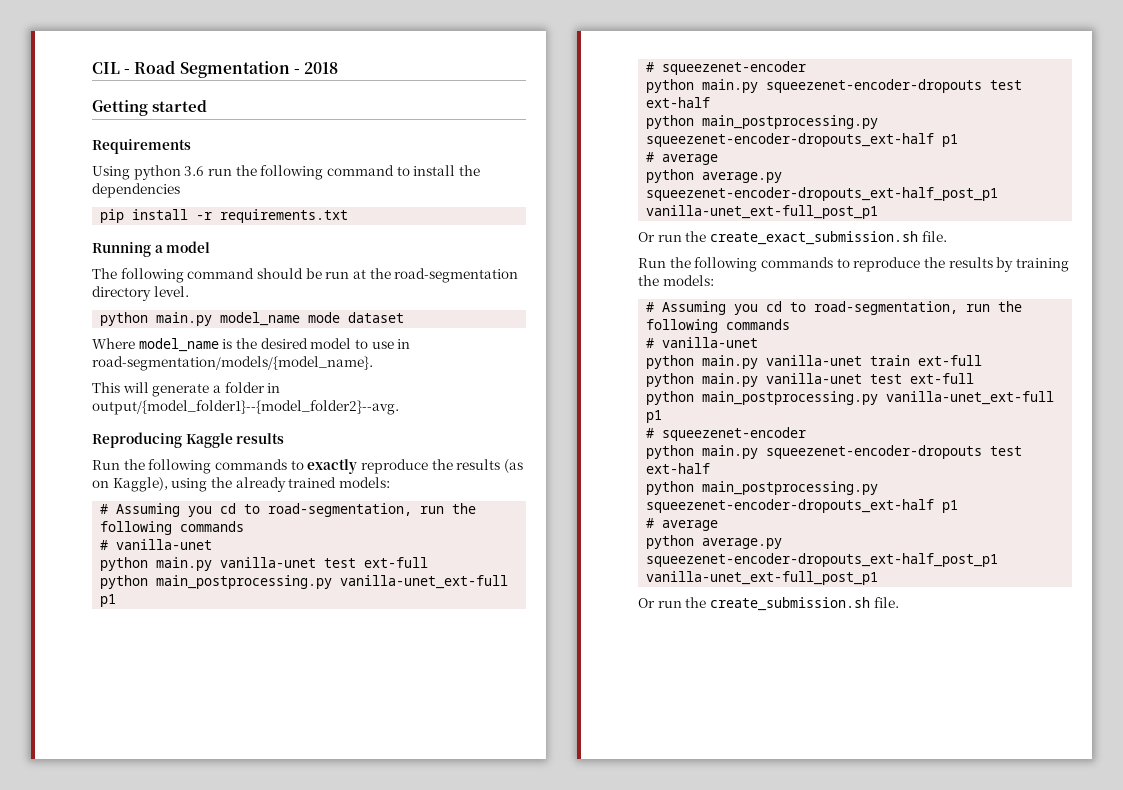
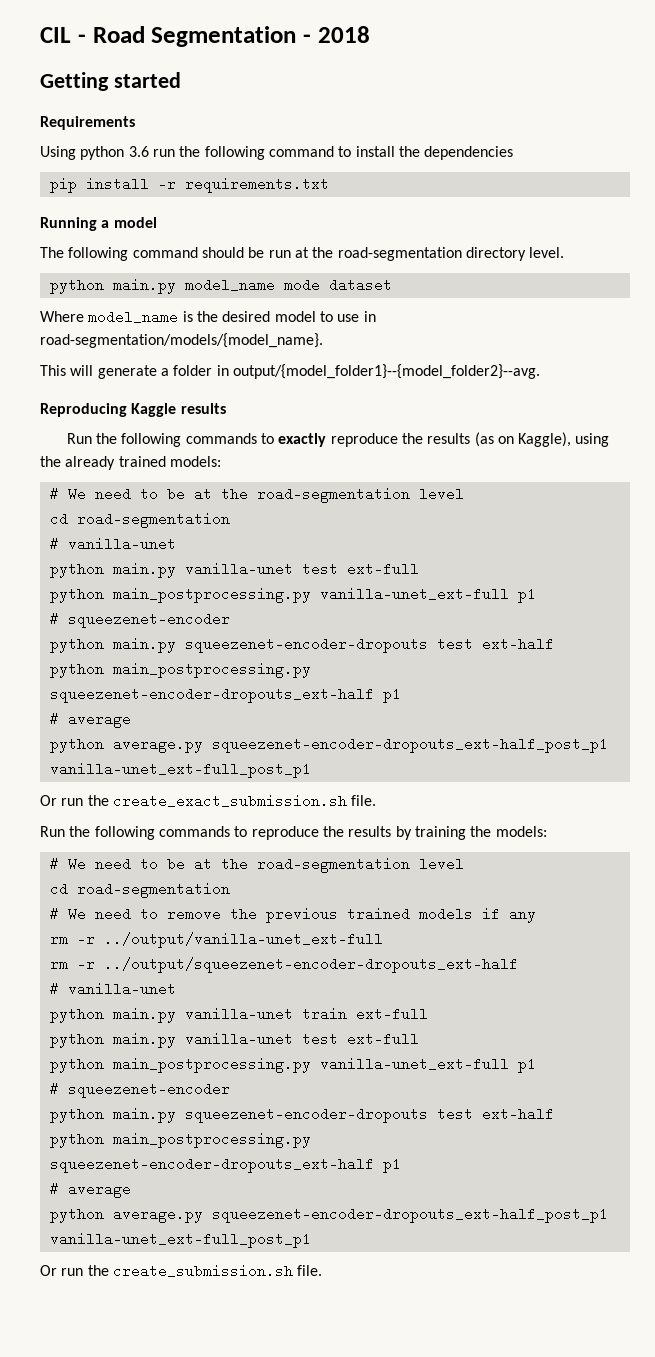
  Run the following commands to exactly reproduce the results (as on Kaggle), using the already trained models:
- # Assuming you cd to road-segmentation, run the following commands
+ # We need to be at the road-segmentation level
+ cd road-segmentation
  Run the following commands to reproduce the results by training the models:
- # Assuming you cd to road-segmentation, run the following commands
+ # We need to be at the road-segmentation level
+ cd road-segmentation
+ # We need to remove the previous trained models if any
+ rm -r ../output/vanilla-unet_ext-full
+ rm -r ../output/squeezenet-encoder-dropouts_ext-half

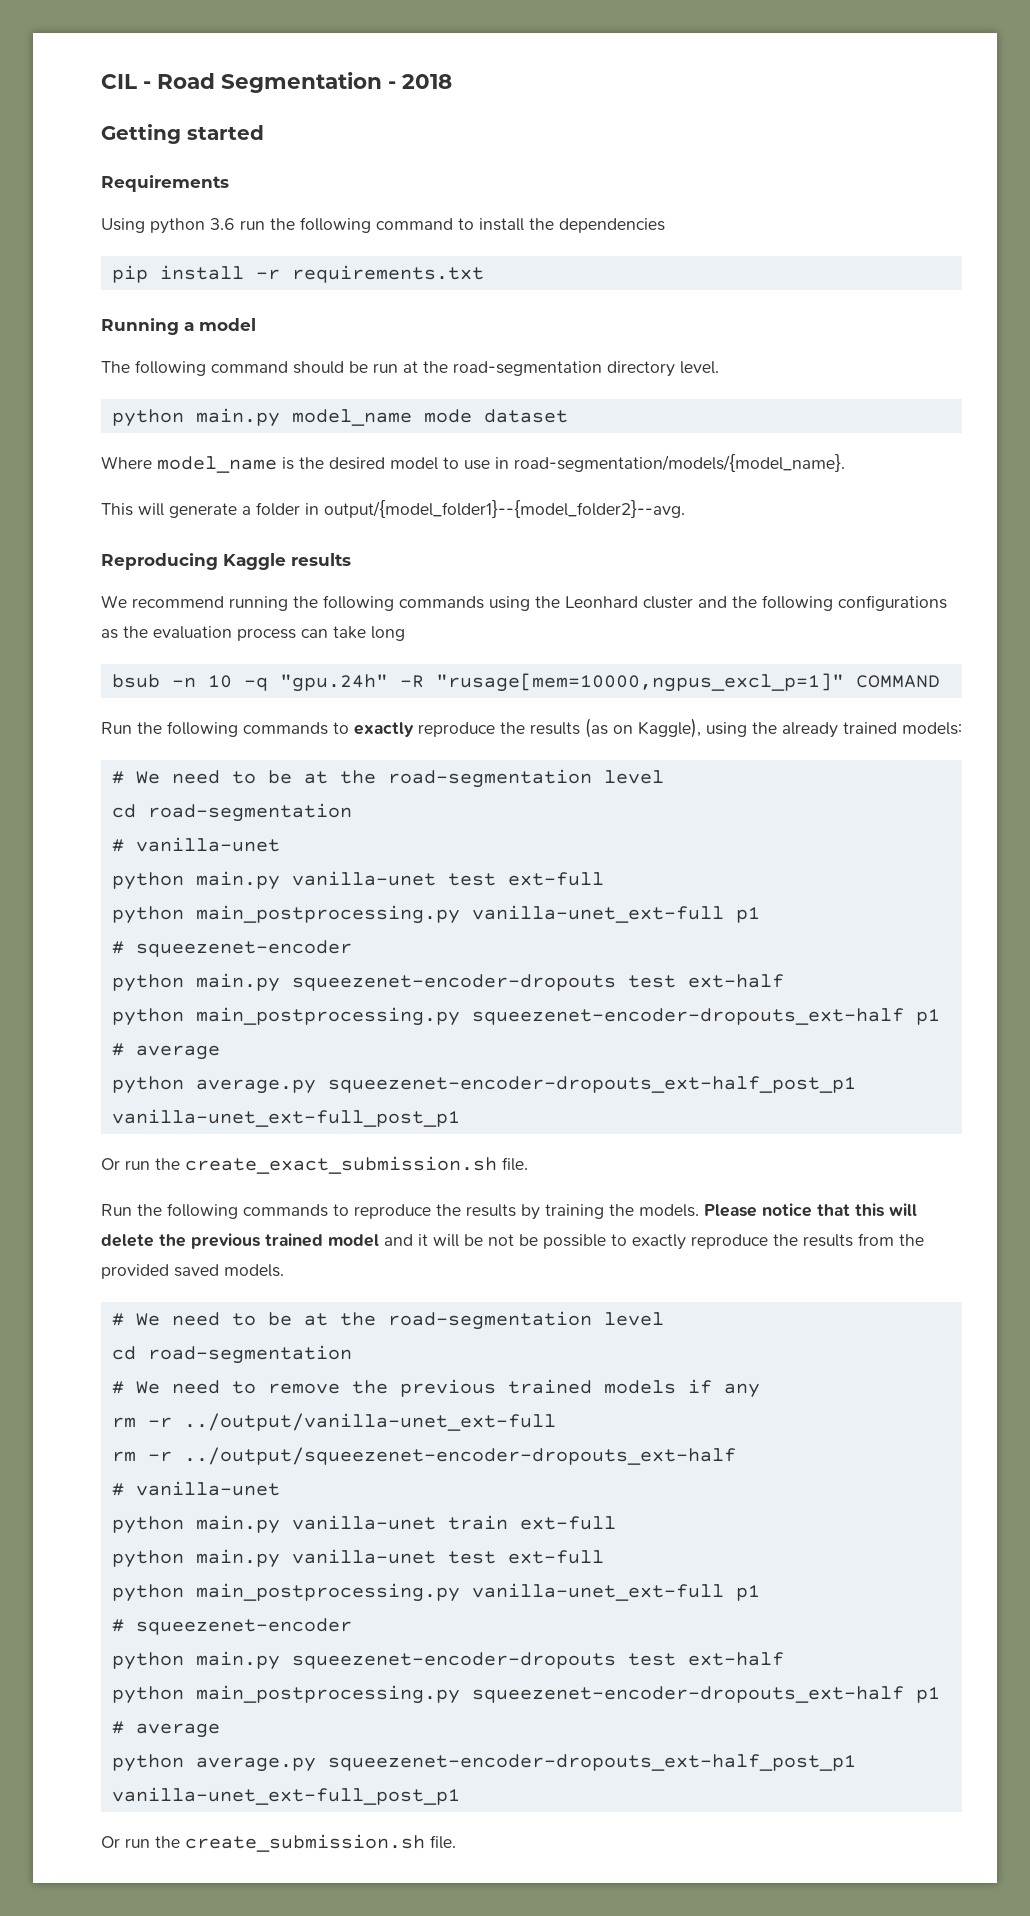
+ We recommend running the following commands using the Leonhard cluster and the following configurations as the evaluation process can take long
+ bsub -n 10 -q "gpu.24h" -R "rusage[mem=10000,ngpus_excl_p=1]" COMMAND
- Run the following commands to reproduce the results by training the models:
+ Run the following commands to reproduce the results by training the models. Please notice that this will delete the previous trained model and it will be not be possible to exactly reproduce the results from the provided saved models.

